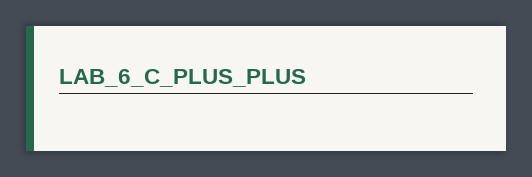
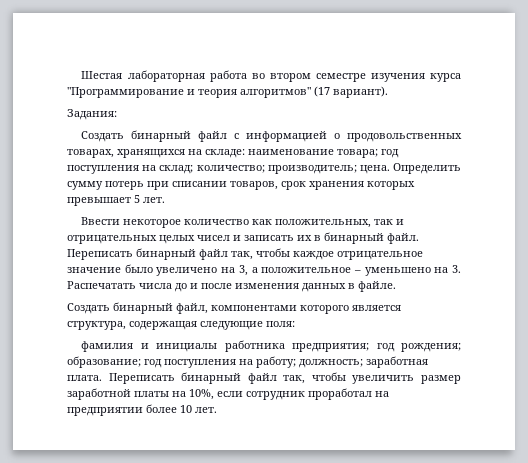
- LAB_6_C_PLUS_PLUS
+ Шестая лабораторная работа во втором семестре изучения курса "Программирование и теория алгоритмов" (17 вариант).
+ Задания:
+ Создать бинарный файл с информацией о продовольственных товарах, хранящихся на складе: наименование товара; год поступления на склад; количество; производитель; цена. Определить сумму потерь при списании товаров, срок хранения которых превышает 5 лет.
+ Ввести некоторое количество как положительных, так и отрицательных целых чисел и записать их в бинарный файл. Переписать бинарный файл так, чтобы каждое отрицательное значение было увеличено на 3, а положительное – уменьшено на 3. Распечатать числа до и после изменения данных в файле.
+ Создать бинарный файл, компонентами которого является структура, содержащая следующие поля:
+ фамилия и инициалы работника предприятия; год рождения; образование; год поступления на работу; должность; заработная плата. Переписать бинарный файл так, чтобы увеличить размер заработной платы на 10%, если сотрудник проработал на предприятии более 10 лет.

